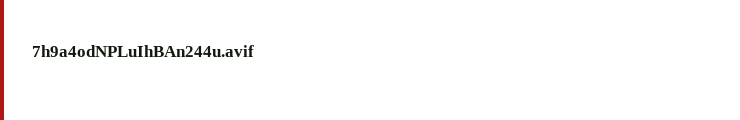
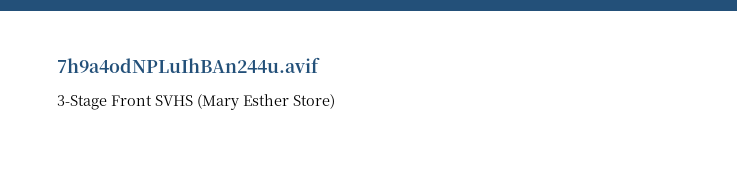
+ 3-Stage Front SVHS (Mary Esther Store)

